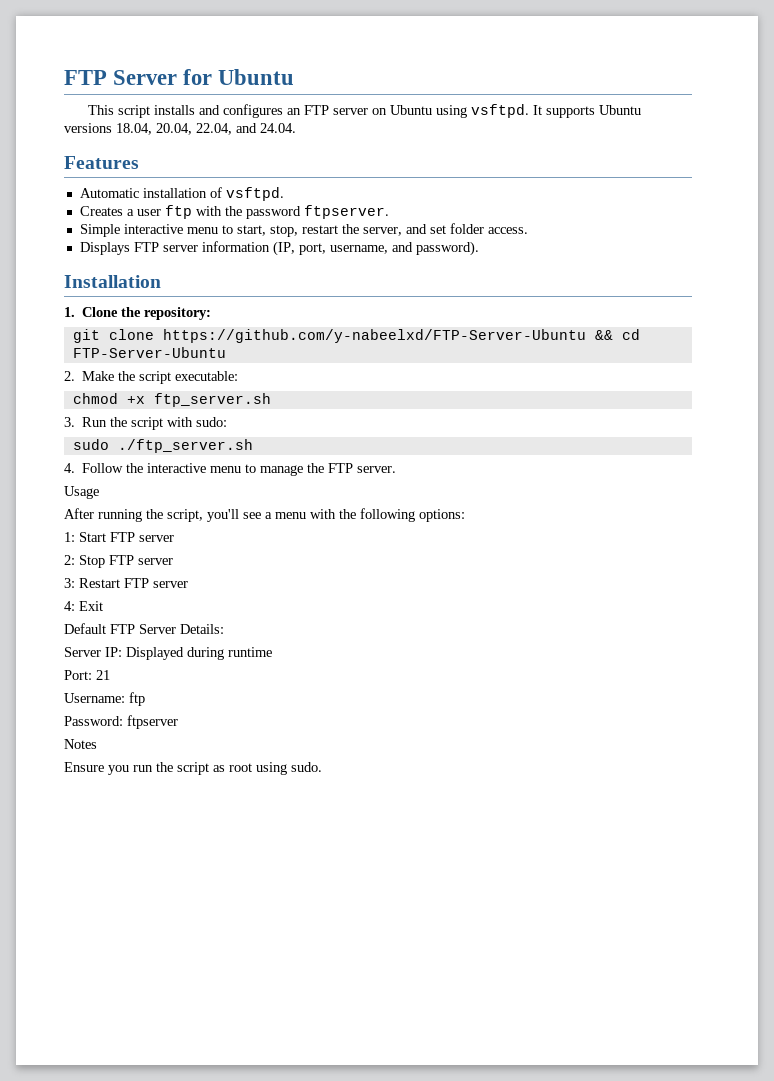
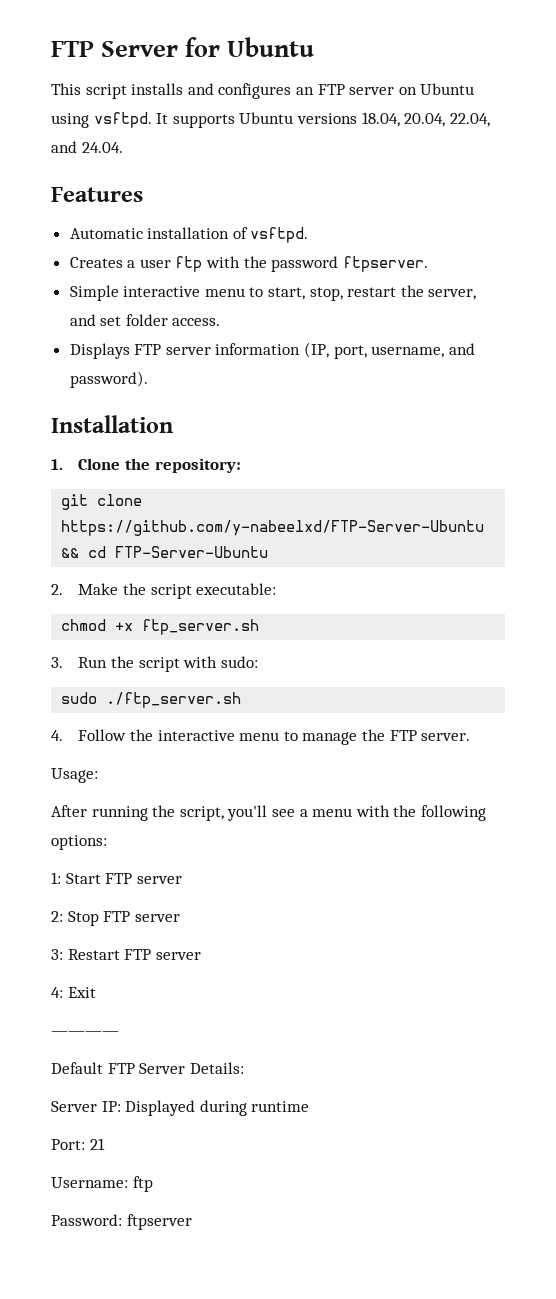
- Usage
+ Usage:
+ ————
- Notes
- Ensure you run the script as root using sudo.

